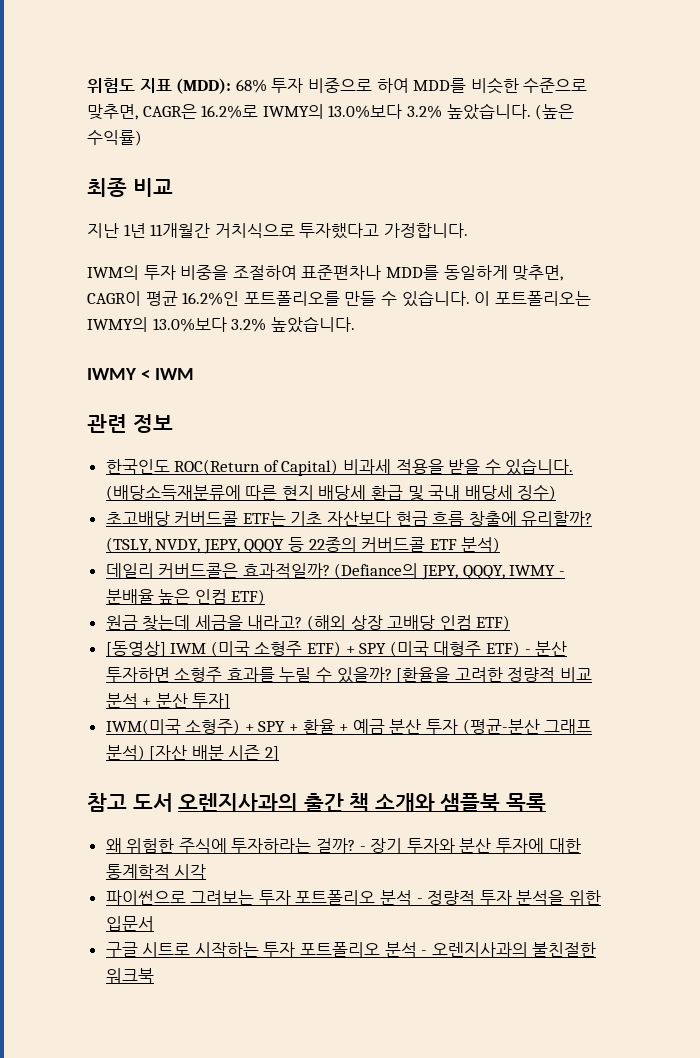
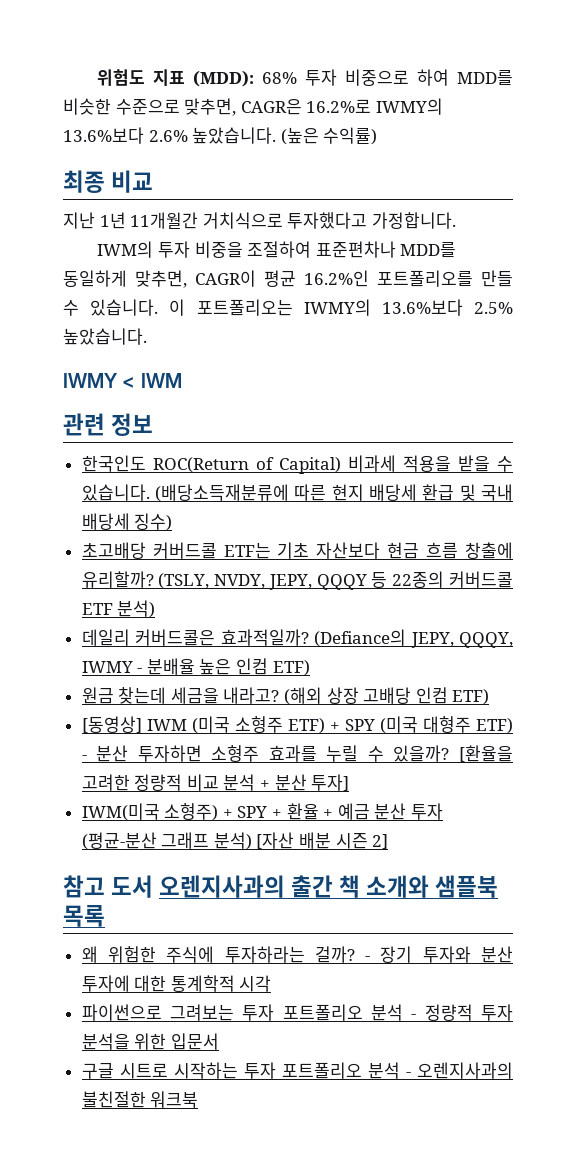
- 위험도 지표 (MDD): 68% 투자 비중으로 하여 MDD를 비슷한 수준으로 맞추면, CAGR은 16.2%로 IWMY의 13.0%보다 3.2% 높았습니다.
+ 위험도 지표 (MDD): 68% 투자 비중으로 하여 MDD를 비슷한 수준으로 맞추면, CAGR은 16.2%로 IWMY의 13.6%보다 2.6% 높았습니다.
- 이 포트폴리오는 IWMY의 13.0%보다 3.2% 높았습니다.
+ 이 포트폴리오는 IWMY의 13.6%보다 2.5% 높았습니다.

